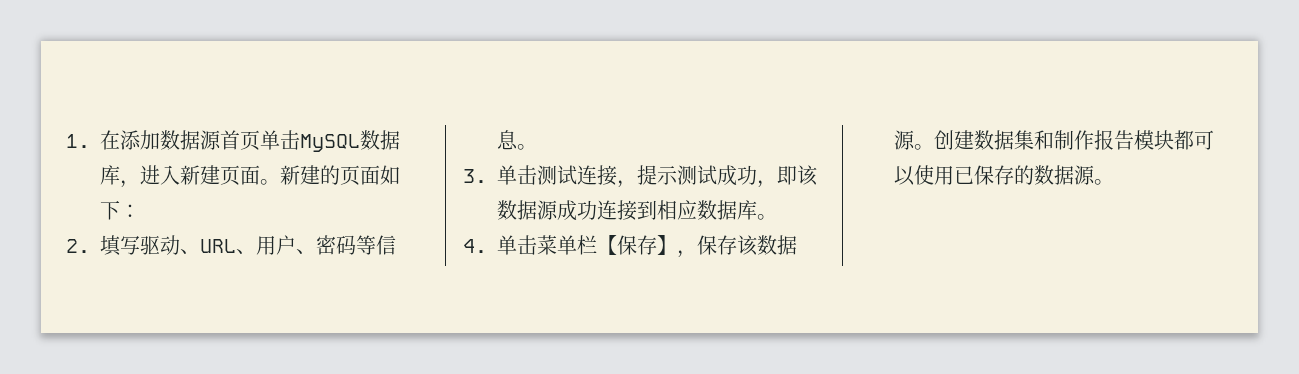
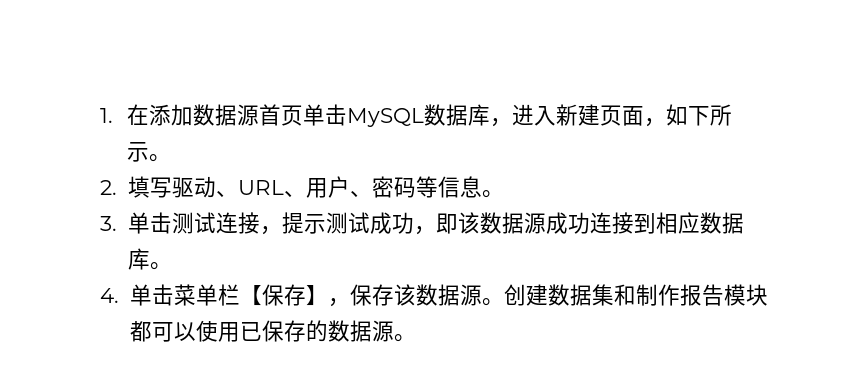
- 1.在添加数据源首页单击MySQL数据库，进入新建页面。新建的页面如下：
+ 1.在添加数据源首页单击MySQL数据库，进入新建页面，如下所示。

